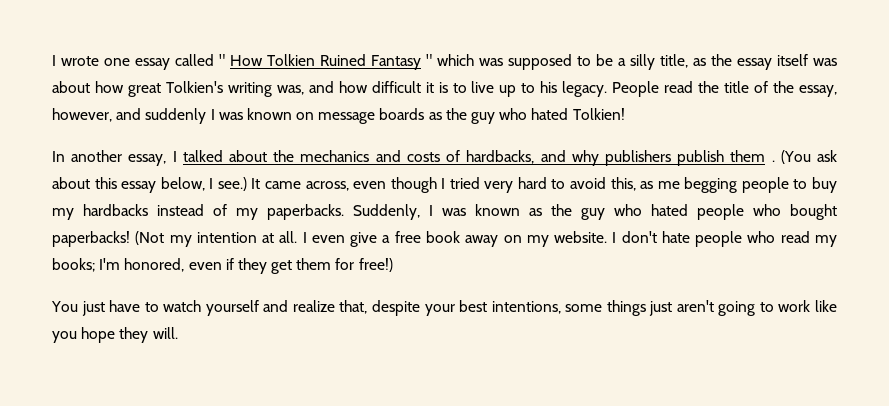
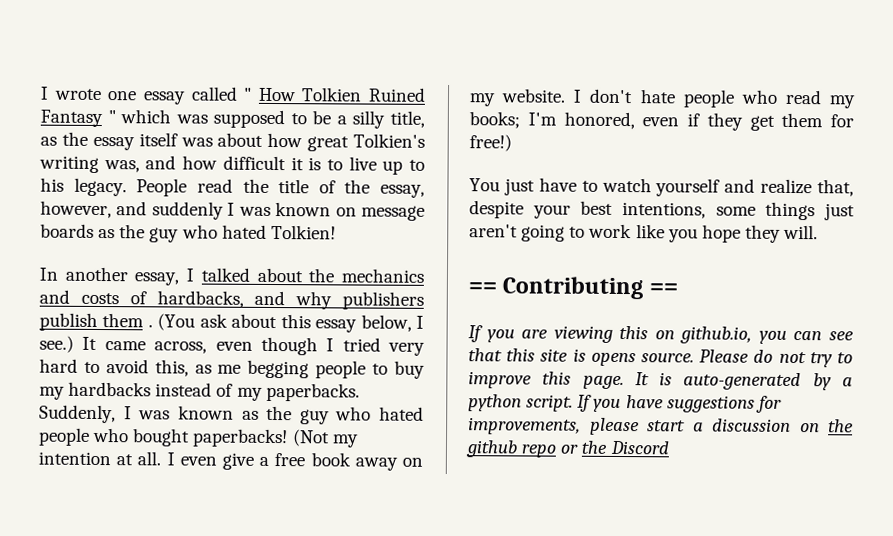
+ == Contributing ==
+ If you are viewing this on github.io, you can see that this site is opens source. Please do not try to improve this page. It is auto-generated by a python script. If you have suggestions for improvements, please start a discussion on the github repo or the Discord

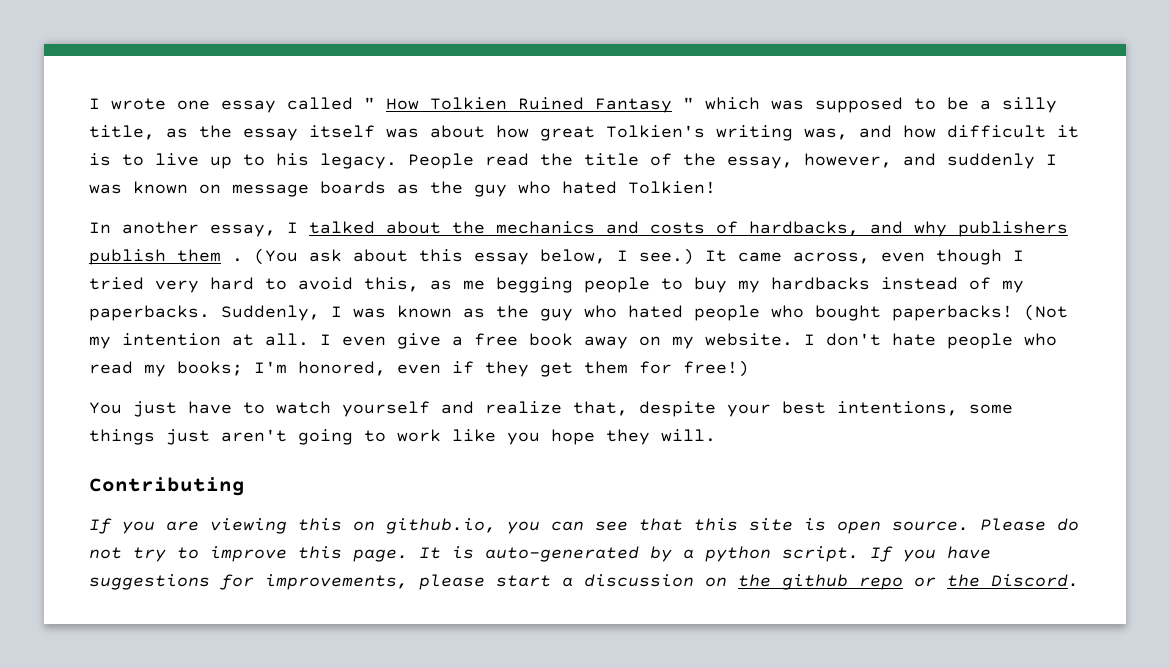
- == Contributing ==
+ Contributing
- If you are viewing this on github.io, you can see that this site is opens source.
+ If you are viewing this on github.io, you can see that this site is open source.
- If you have suggestions for improvements, please start a discussion on the github repo or the Discord
+ If you have suggestions for improvements, please start a discussion on the github repo or the Discord.

